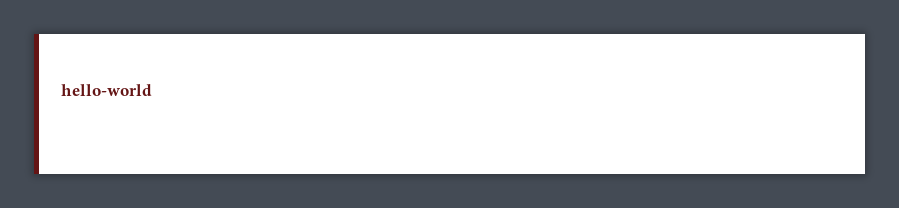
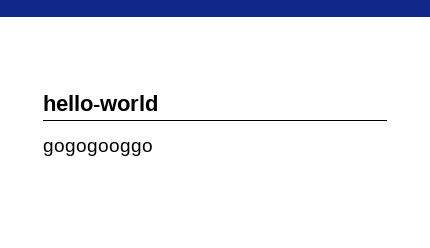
+ gogogooggo

